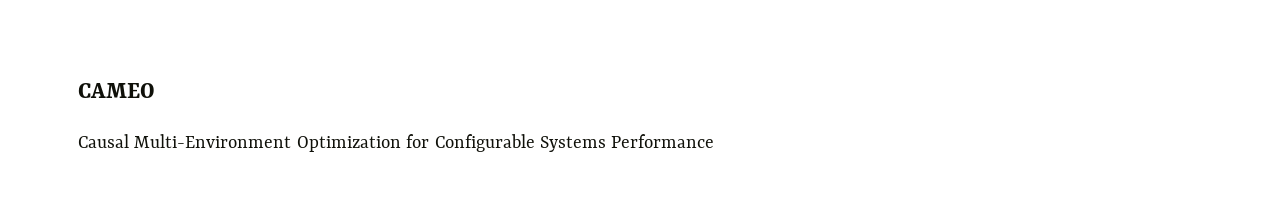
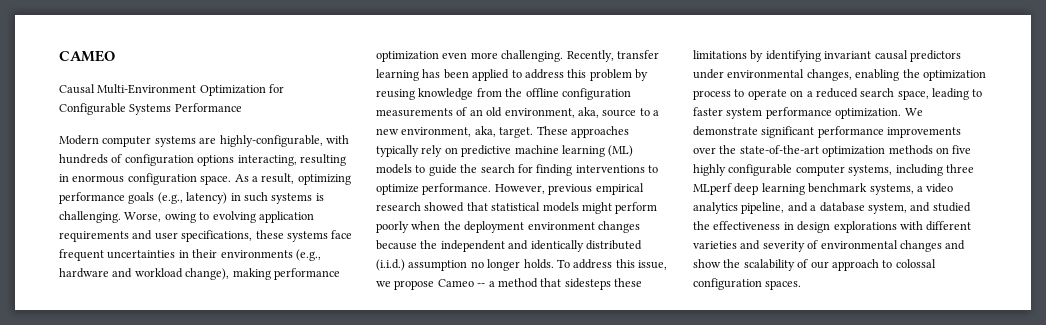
+ Modern computer systems are highly-configurable, with hundreds of configuration options interacting, resulting in enormous configuration space. As a result, optimizing performance goals (e.g., latency) in such systems is challenging. Worse, owing to evolving application requirements and user specifications, these systems face frequent uncertainties in their environments (e.g., hardware and workload change), making performance optimization even more challenging. Recently, transfer learning has been applied to address this problem by reusing knowledge from the offline configuration measurements of an old environment, aka, source to a new environment, aka, target. These approaches typically rely on predictive machine learning (ML) models to guide the search for finding interventions to optimize performance. However, previous empirical research showed that statistical models might perform poorly when the deployment environment changes because the independent and identically distributed (i.i.d.) assumption no longer holds. To address this issue, we propose Cameo -- a method that sidesteps these limitations by identifying invariant causal predictors under environmental changes, enabling the optimization process to operate on a reduced search space, leading to faster system performance optimization. We demonstrate significant performance improvements over the state-of-the-art optimization methods on five highly configurable computer systems, including three MLperf deep learning benchmark systems, a video analytics pipeline, and a database system, and studied the effectiveness in design explorations with different varieties and severity of environmental changes and show the scalability of our approach to colossal configuration spaces.

